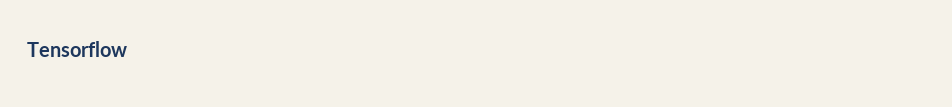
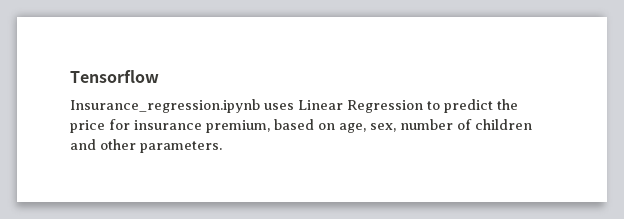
+ Insurance_regression.ipynb uses Linear Regression to predict the price for insurance premium, based on age, sex, number of children and other parameters.

